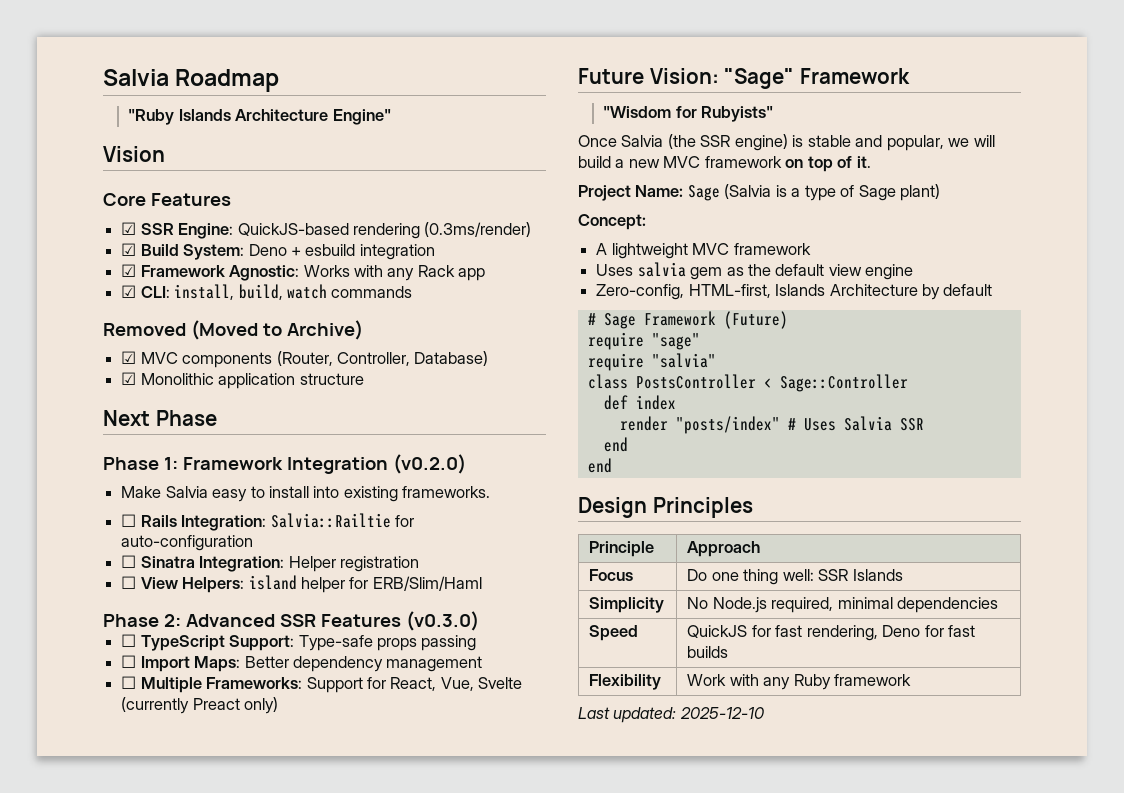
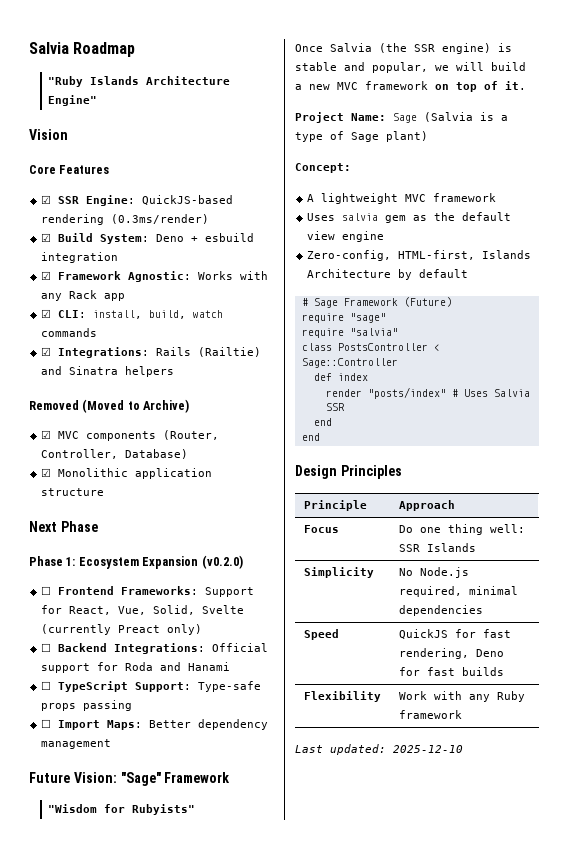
+ ☑ Integrations: Rails (Railtie) and Sinatra helpers
- Phase 1: Framework Integration (v0.2.0)
+ Phase 1: Ecosystem Expansion (v0.2.0)
- Make Salvia easy to install into existing frameworks.
- ☐ Rails Integration: Salvia::Railtie for auto-configuration
- ☐ Sinatra Integration: Helper registration
- ☐ View Helpers: island helper for ERB/Slim/Haml
- Phase 2: Advanced SSR Features (v0.3.0)
+ ☐ Frontend Frameworks: Support for React, Vue, Solid, Svelte (currently Preact only)
+ ☐ Backend Integrations: Official support for Roda and Hanami
- ☐ Multiple Frameworks: Support for React, Vue, Svelte (currently Preact only)

